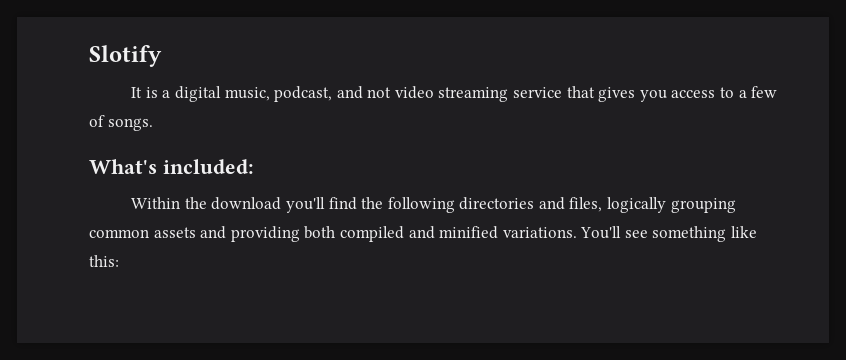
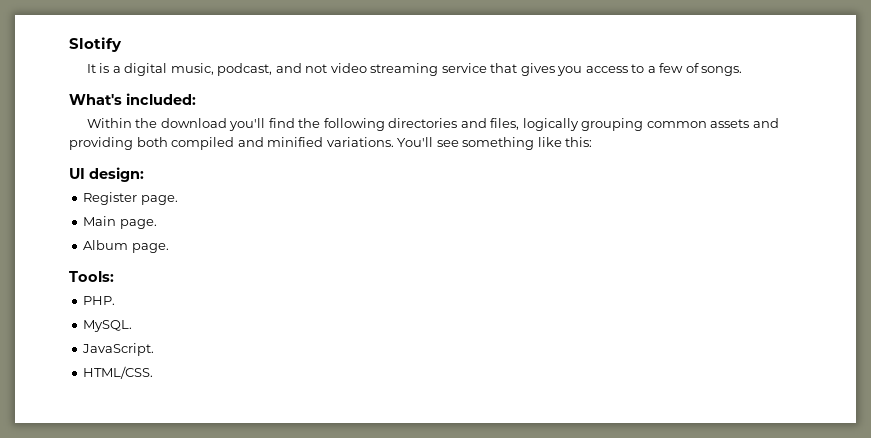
+ UI design:
+ Register page.
+ Main page.
+ Album page.
+ Tools:
+ PHP.
+ MySQL.
+ JavaScript.
+ HTML/CSS.

